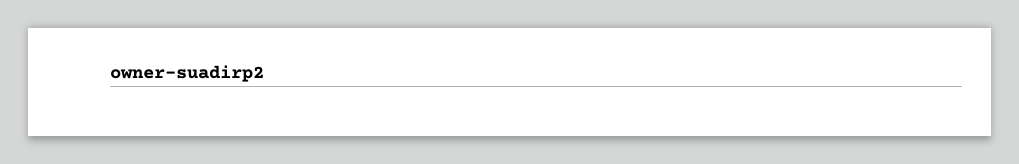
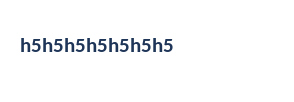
- owner-suadirp2
+ h5h5h5h5h5h5h5

